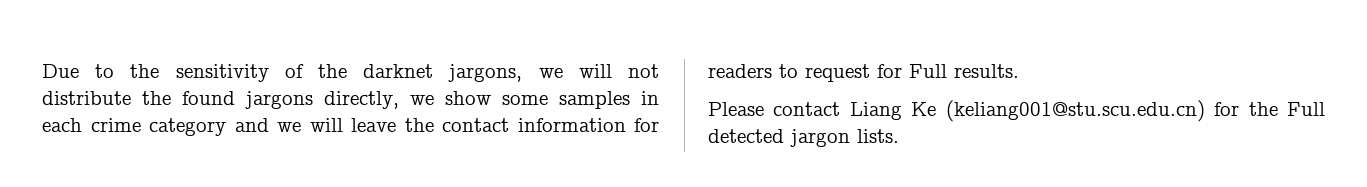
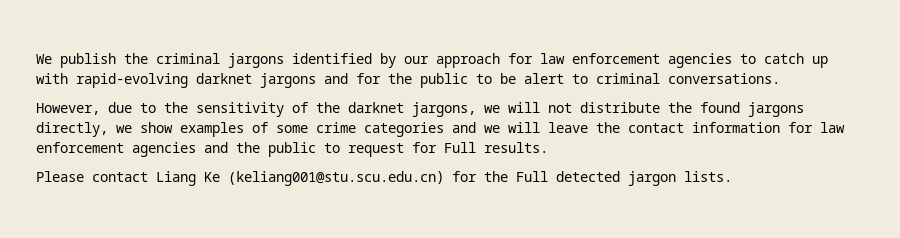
- Due to the sensitivity of the darknet jargons, we will not distribute the found jargons directly, we show some samples in each crime category and we will leave the contact information for readers to request for Full results.
+ We publish the criminal jargons identified by our approach for law enforcement agencies to catch up with rapid-evolving darknet jargons and for the public to be alert to criminal conversations.
+ However, due to the sensitivity of the darknet jargons, we will not distribute the found jargons directly, we show examples of some crime categories and we will leave the contact information for law enforcement agencies and the public to request for Full results.

